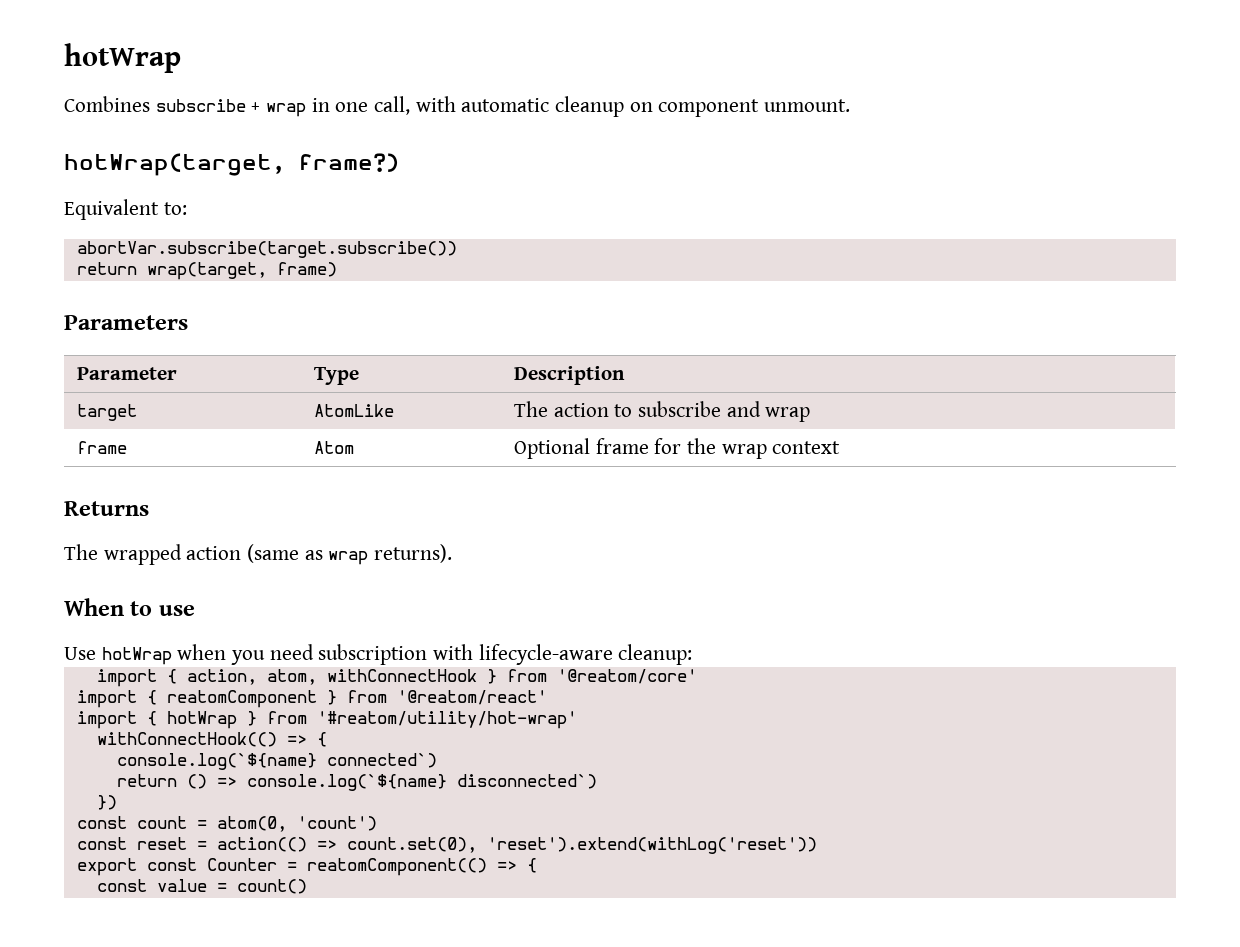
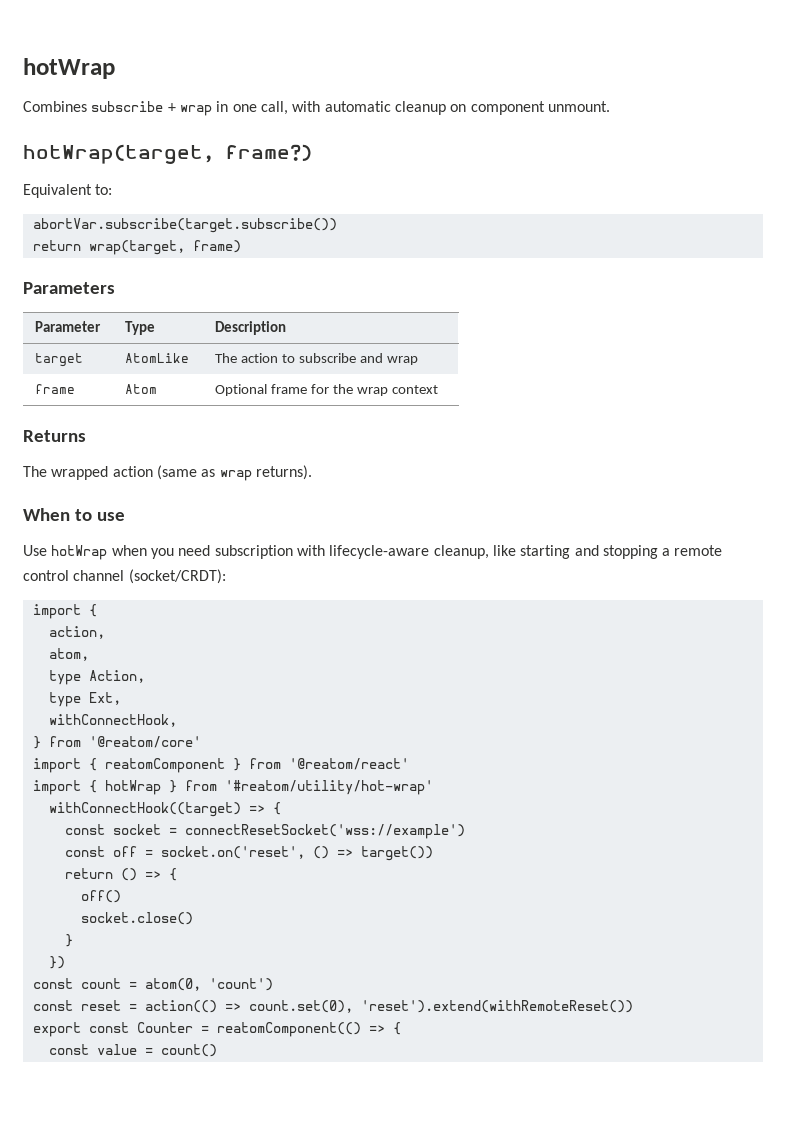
- Use hotWrap when you need subscription with lifecycle-aware cleanup:
- import { action, atom, withConnectHook } from '@reatom/core'
+ Use hotWrap when you need subscription with lifecycle-aware cleanup, like starting and stopping a remote control channel (socket/CRDT):
+ import {
+ action,
+ atom,
+ type Action,
+ type Ext,
+ withConnectHook,
+ } from '@reatom/core'
- withConnectHook(() => {
- console.log(`${name} connected`)
+ withConnectHook((target) => {
+ const socket = connectResetSocket('wss://example')
+ const off = socket.on('reset', () => target())
- return () => console.log(`${name} disconnected`)
+ return () => {
+ off()
+ socket.close()
+ }
- const reset = action(() => count.set(0), 'reset').extend(withLog('reset'))
+ const reset = action(() => count.set(0), 'reset').extend(withRemoteReset())

